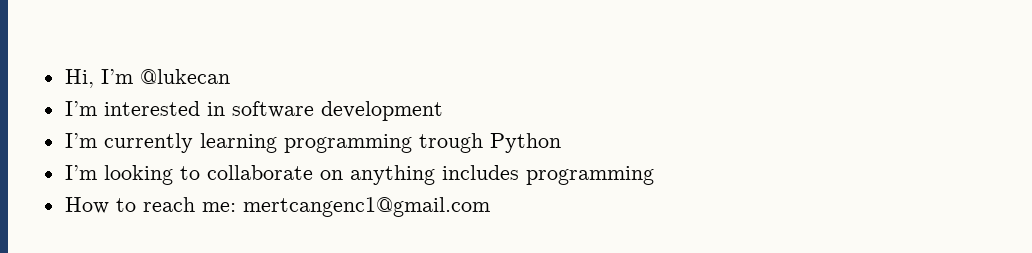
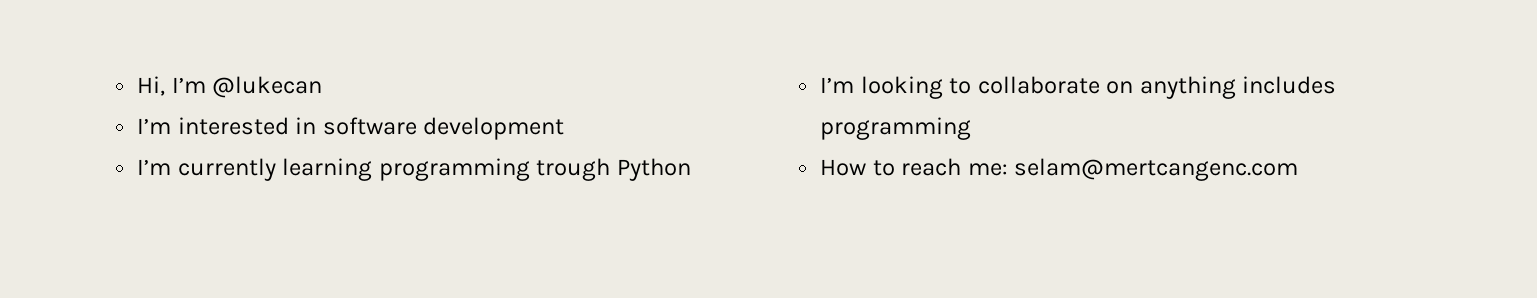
- How to reach me: mertcangenc1@gmail.com
+ How to reach me: selam@mertcangenc.com

